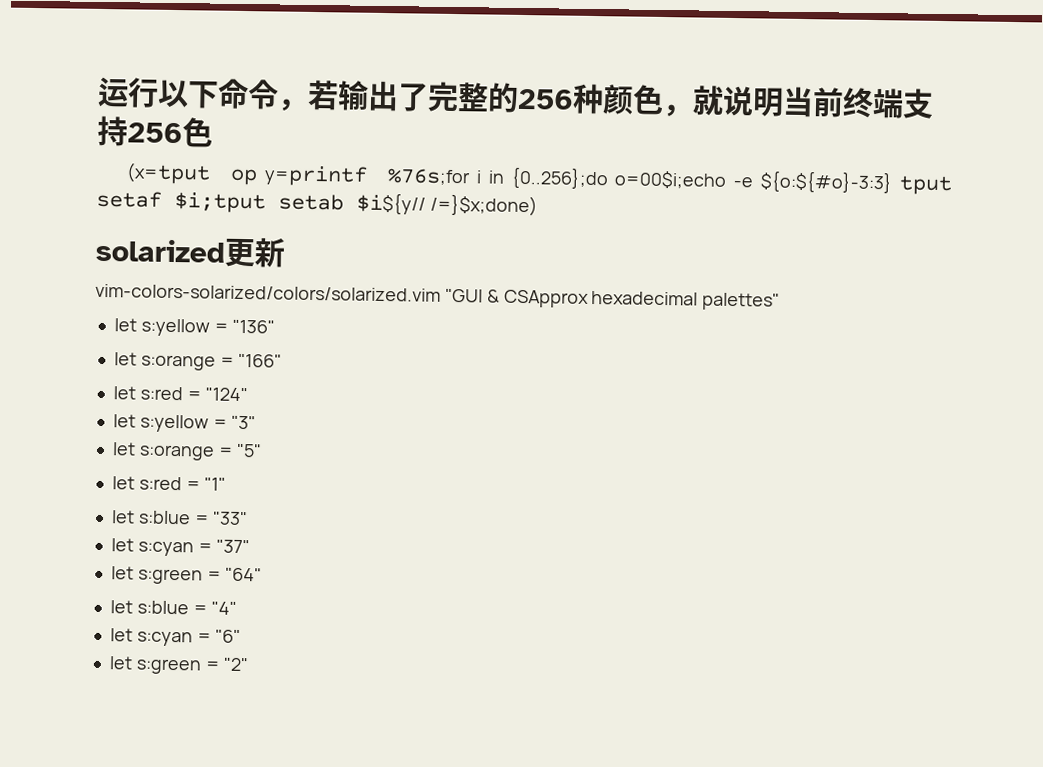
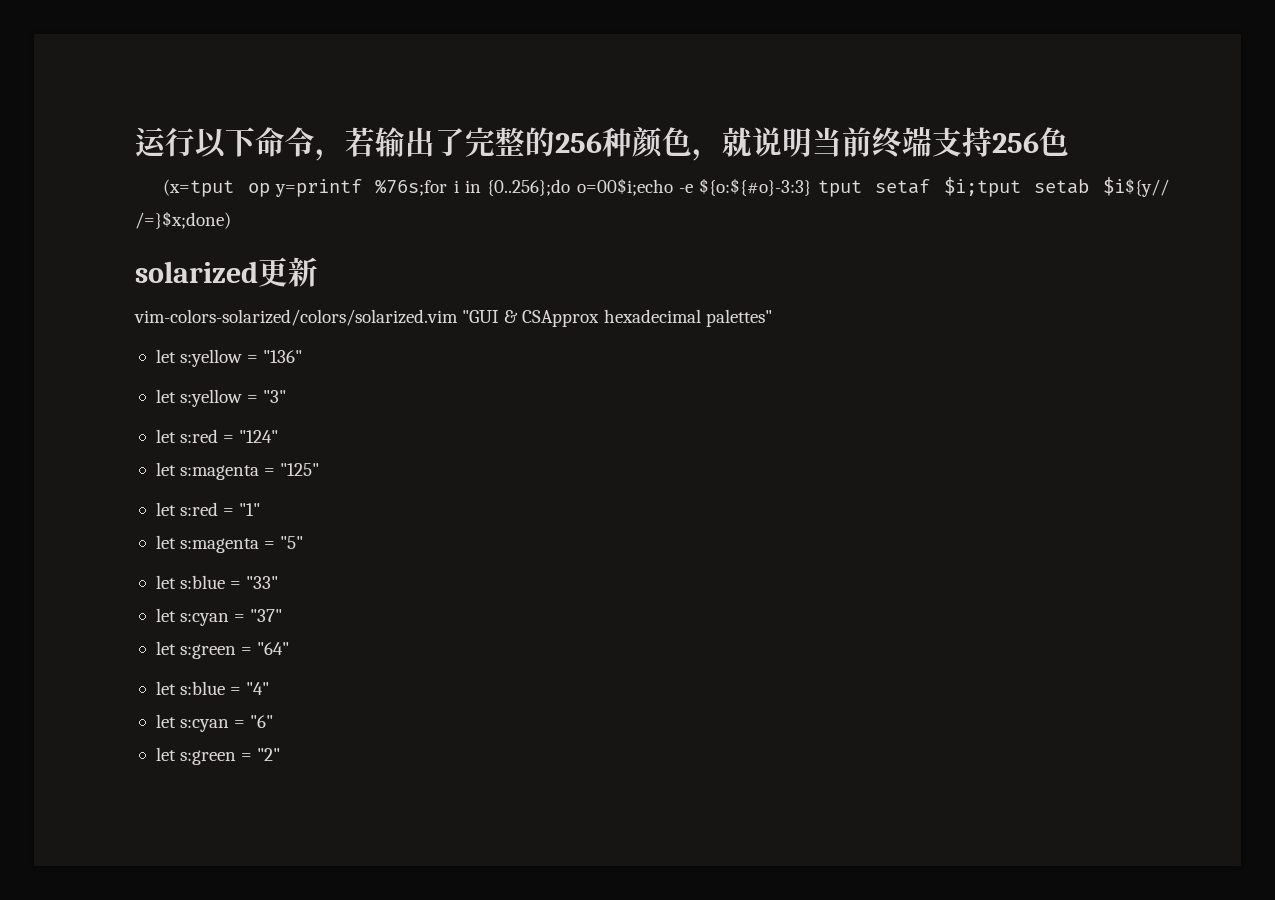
- let s:orange = "166"
+ let s:yellow = "3"
- let s:yellow = "3"
- let s:orange = "5"
+ let s:magenta = "125"
+ let s:magenta = "5"

